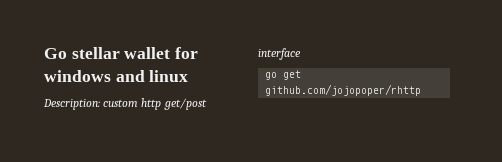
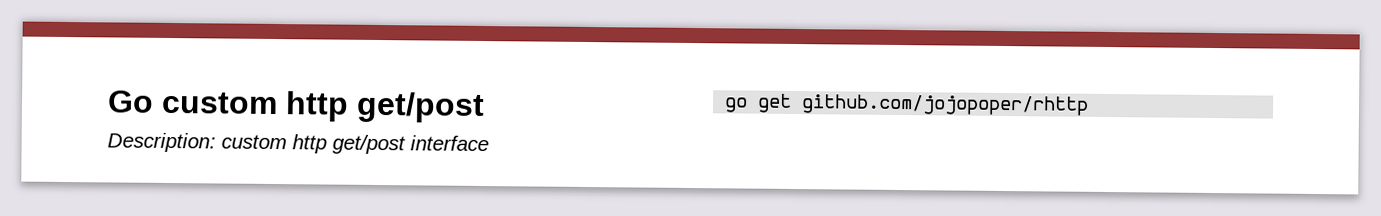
- Go stellar wallet for windows and linux
+ Go custom http get/post

